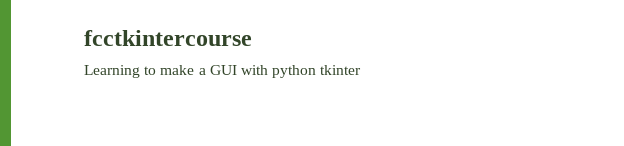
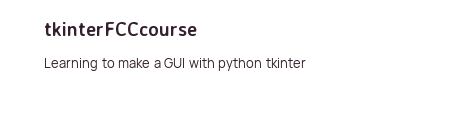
- fcctkintercourse
+ tkinterFCCcourse

